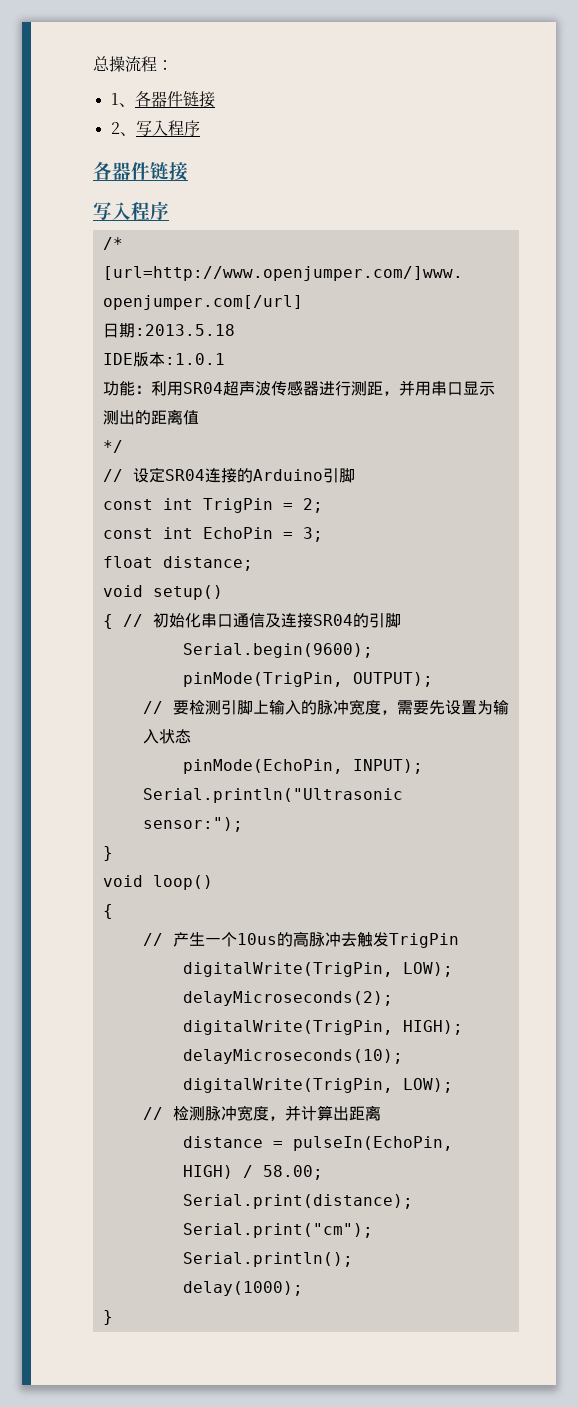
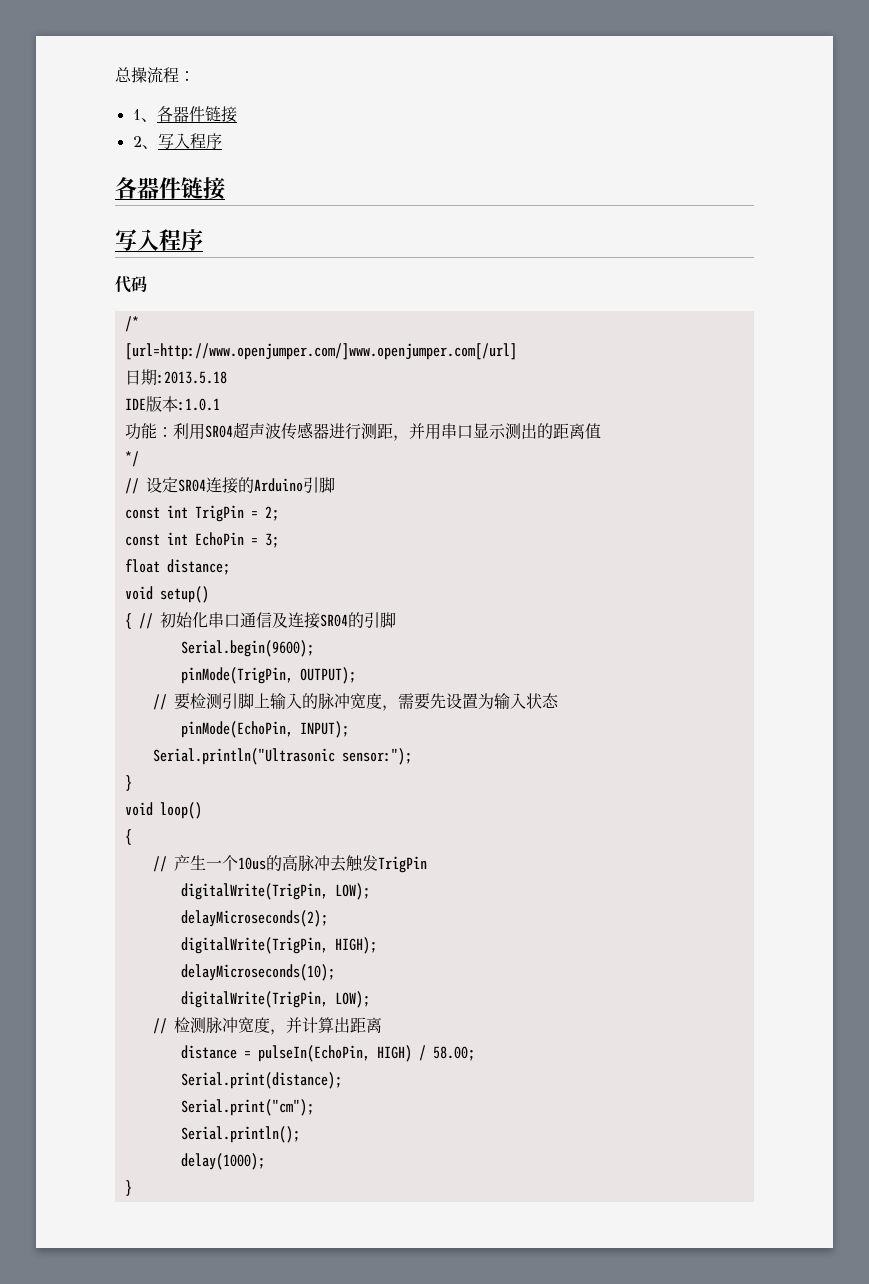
+ 代码

